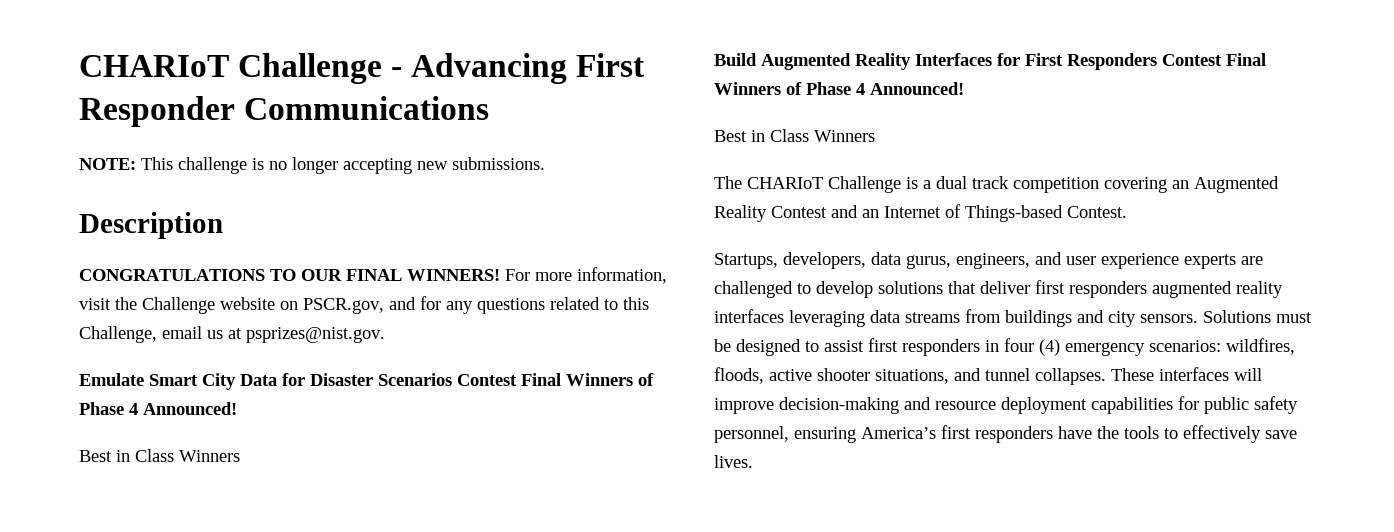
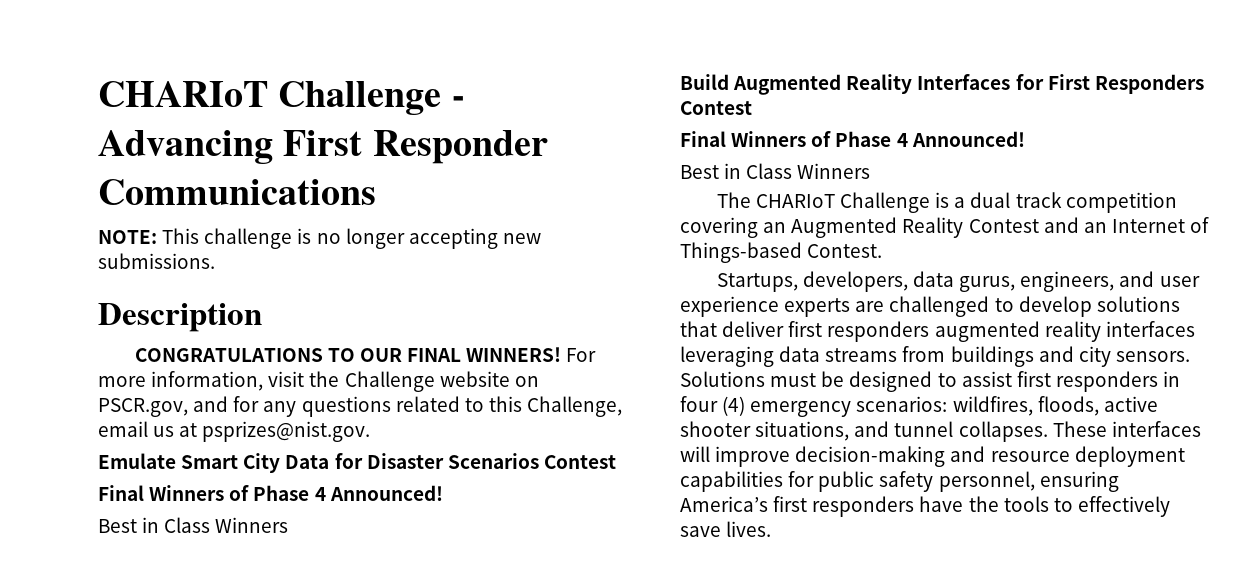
- Emulate Smart City Data for Disaster Scenarios Contest Final Winners of Phase 4 Announced!
+ Emulate Smart City Data for Disaster Scenarios Contest
+ Final Winners of Phase 4 Announced!
- Build Augmented Reality Interfaces for First Responders Contest Final Winners of Phase 4 Announced!
+ Build Augmented Reality Interfaces for First Responders Contest
+ Final Winners of Phase 4 Announced!

